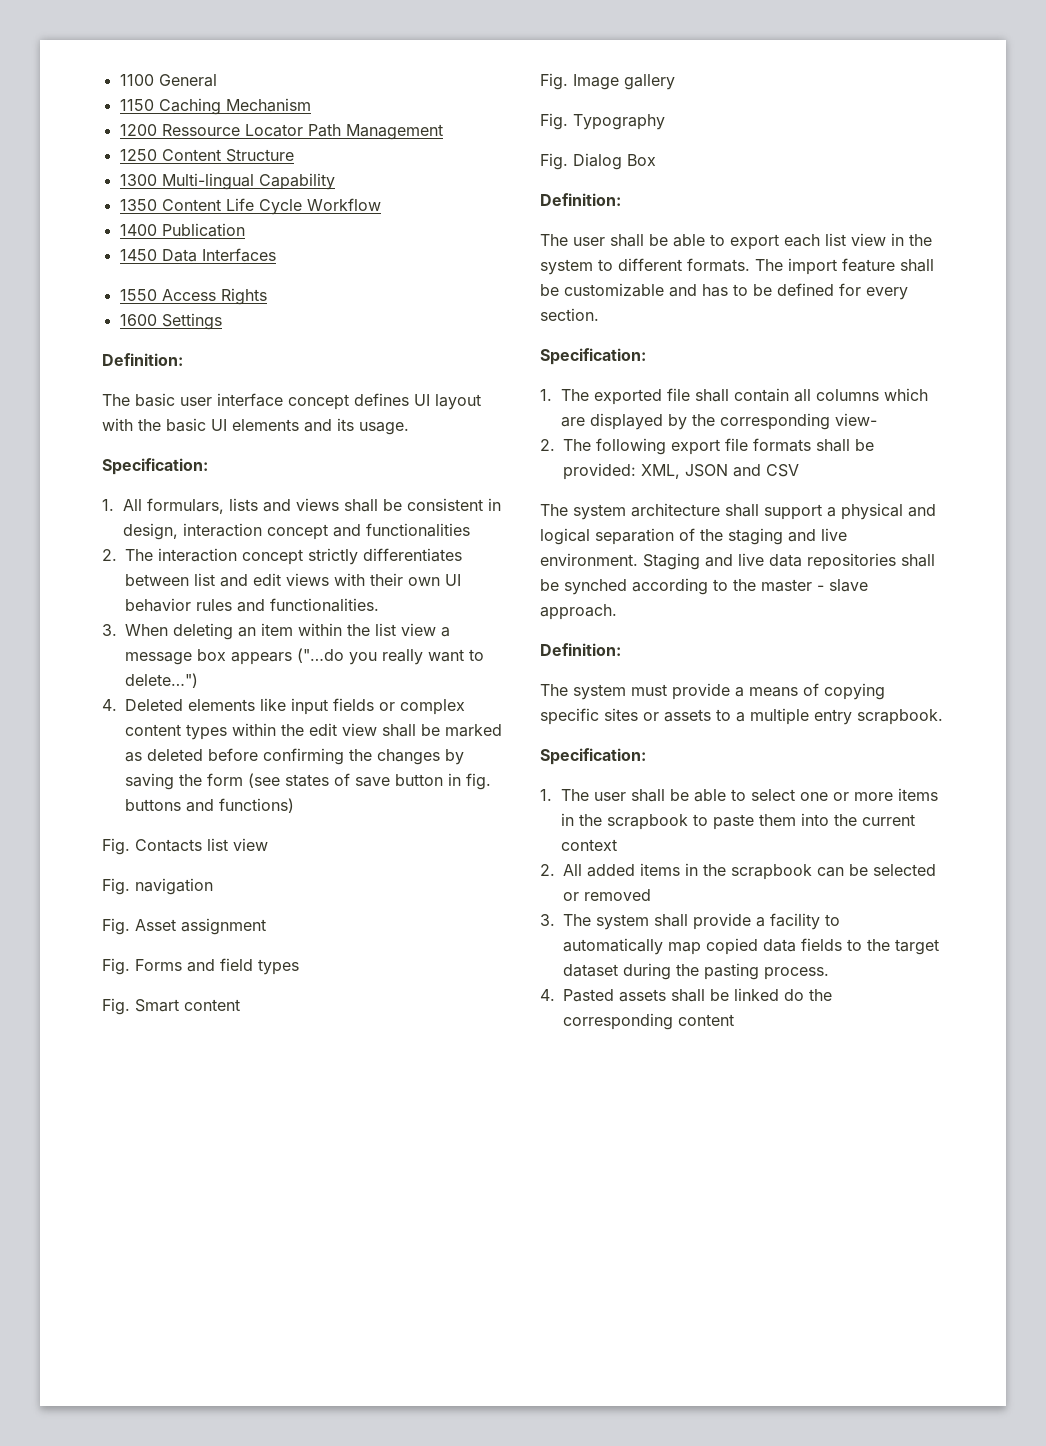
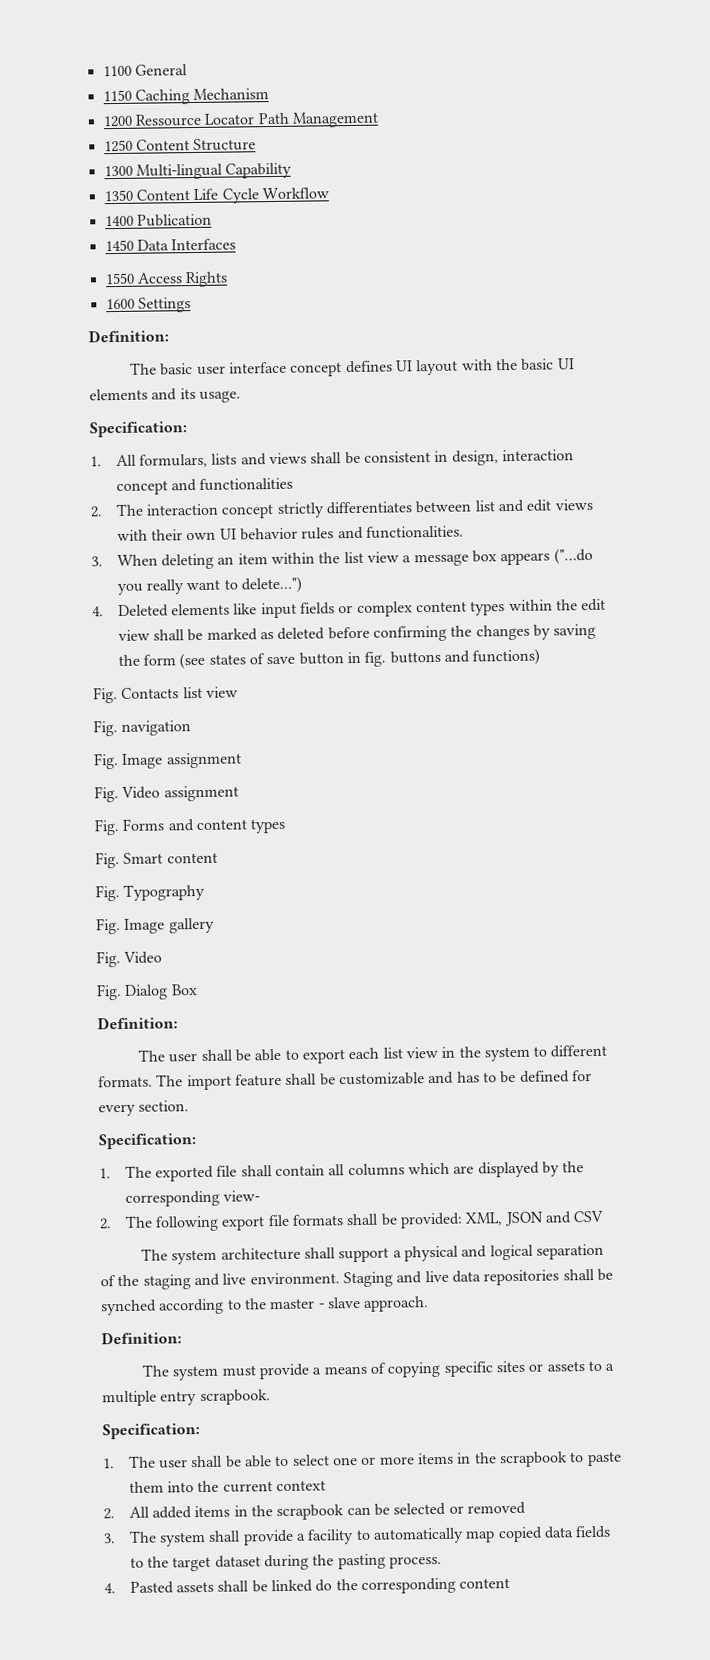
- Fig. Asset assignment
+ Fig. Image assignment
+ Fig. Video assignment
- Fig. Forms and field types
+ Fig. Forms and content types
+ Fig. Typography
  Fig. Image gallery
- Fig. Typography
+ Fig. Video

